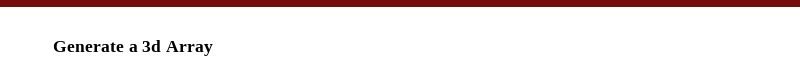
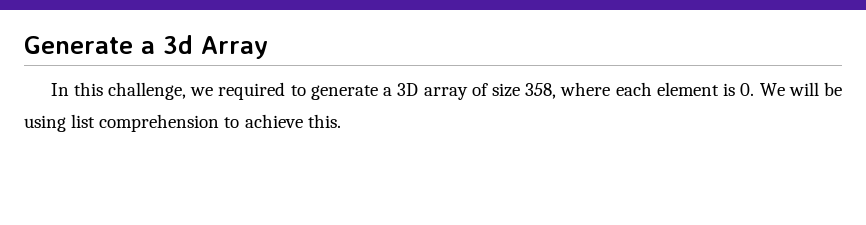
+ In this challenge, we required to generate a 3D array of size 358, where each element is 0. We will be using list comprehension to achieve this.

